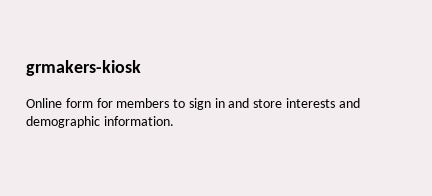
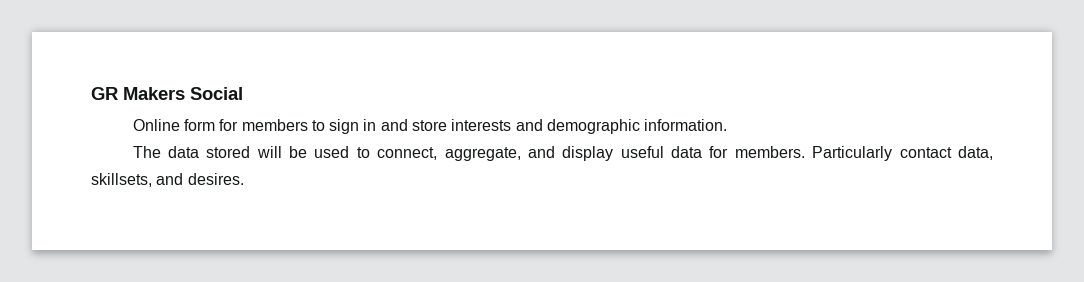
- grmakers-kiosk
+ GR Makers Social
+ The data stored will be used to connect, aggregate, and display useful data for members. Particularly contact data, skillsets, and desires.

